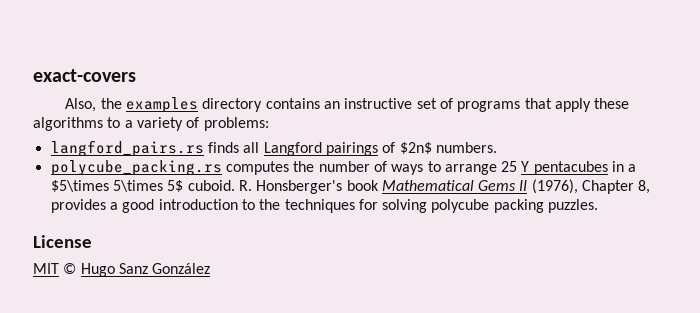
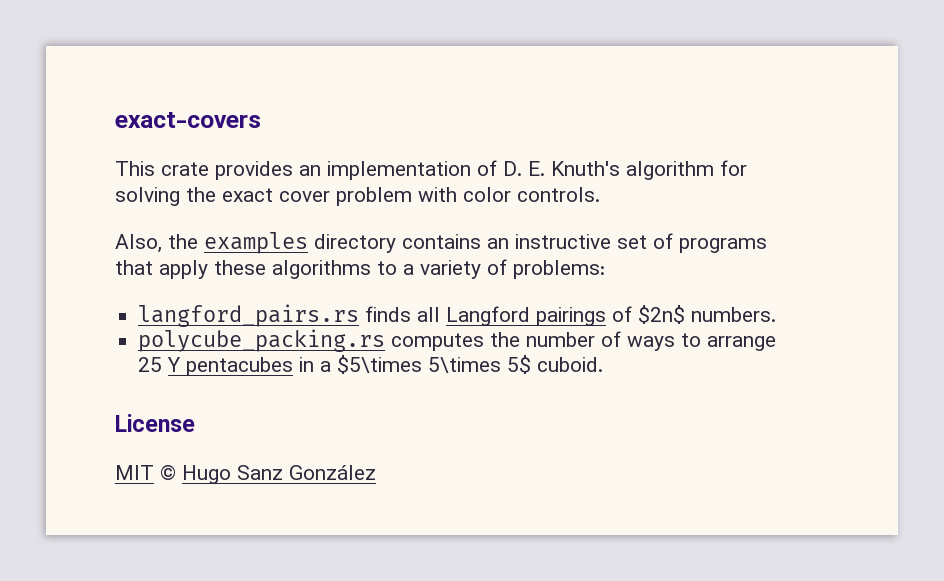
+ This crate provides an implementation of D. E. Knuth's algorithm for solving the exact cover problem with color controls.
- R. Honsberger's book Mathematical Gems II (1976), Chapter 8, provides a good introduction to the techniques for solving polycube packing puzzles.

